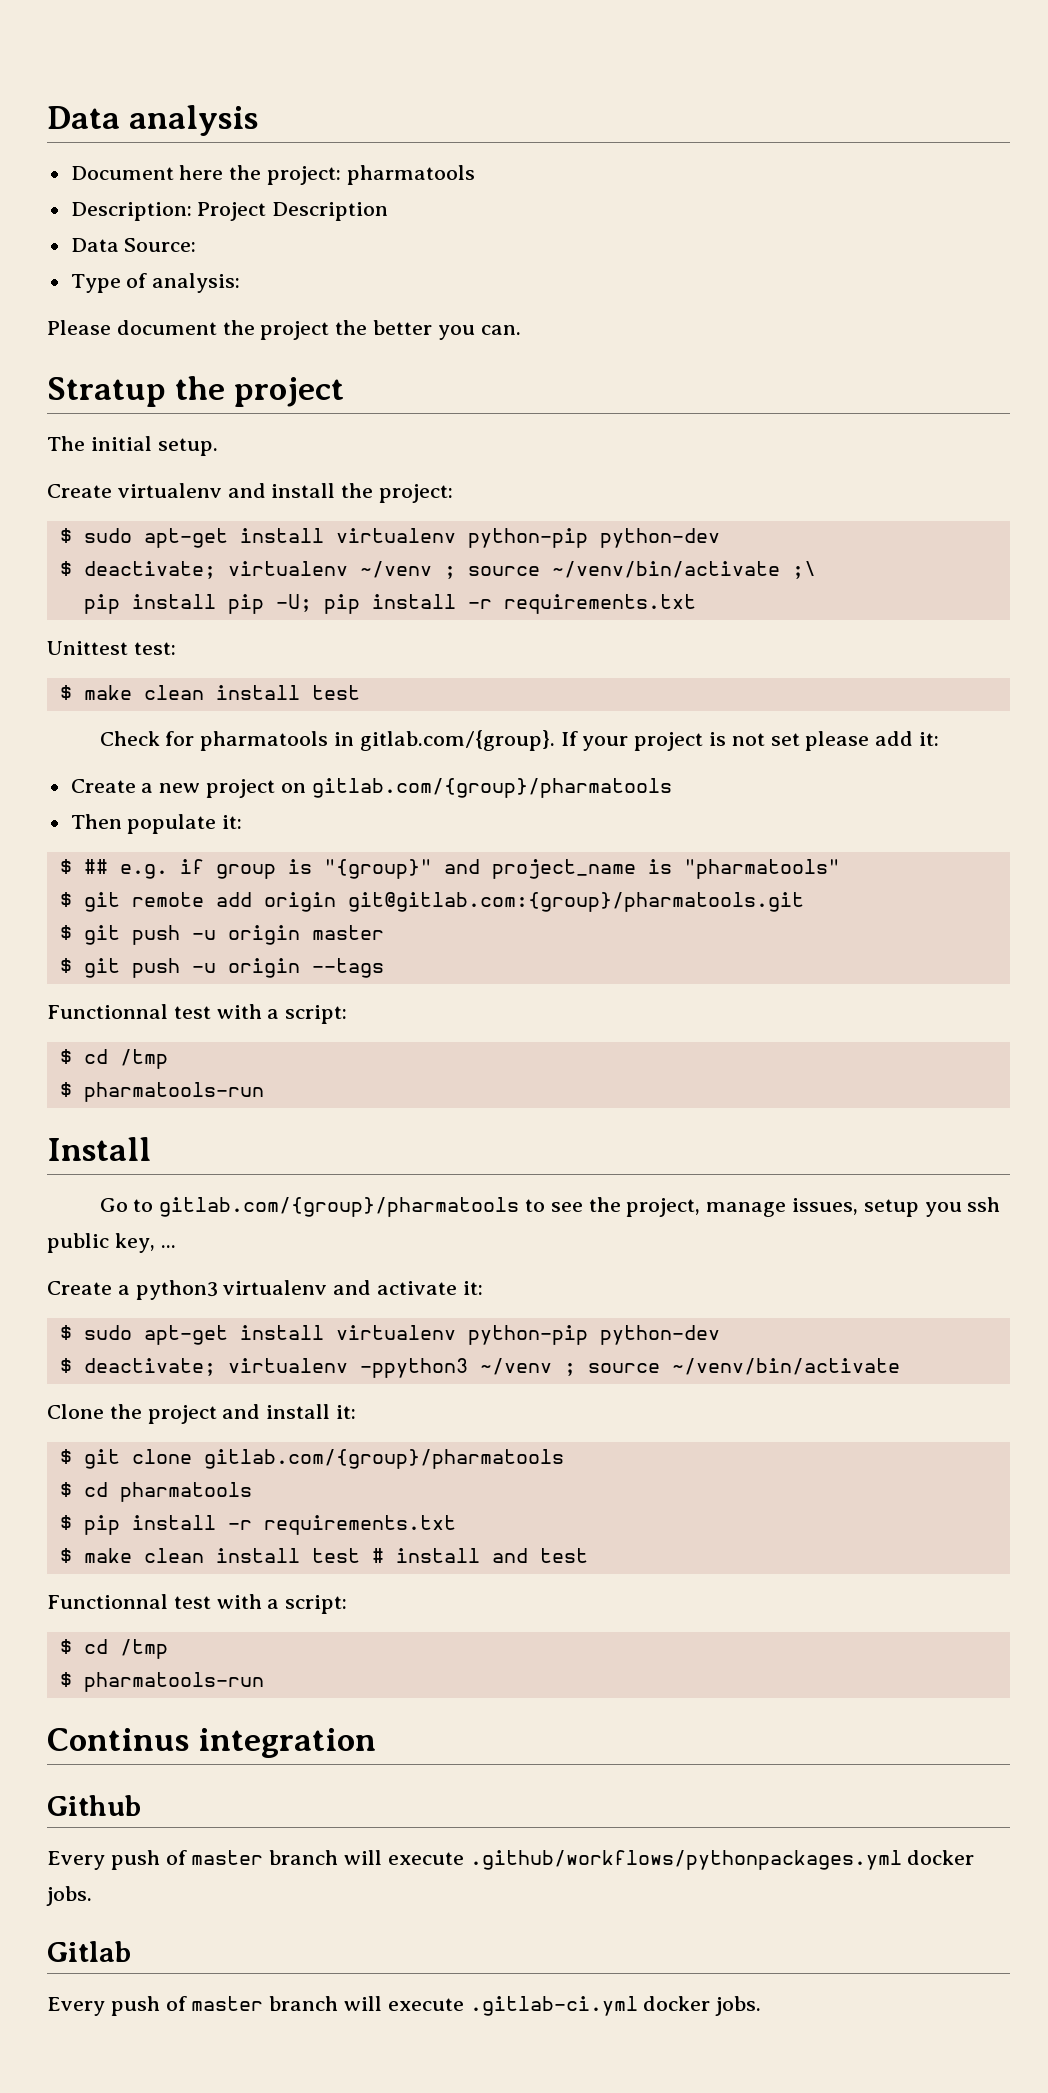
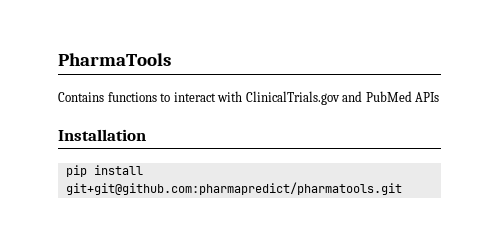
- Data analysis
- Document here the project: pharmatools
- Description: Project Description
- Data Source:
- Type of analysis:
- Please document the project the better you can.
- Stratup the project
- The initial setup.
- Create virtualenv and install the project:
- $ sudo apt-get install virtualenv python-pip python-dev
- $ deactivate; virtualenv ~/venv ; source ~/venv/bin/activate ;\
- pip install pip -U; pip install -r requirements.txt
- Unittest test:
- $ make clean install test
- Check for pharmatools in gitlab.com/{group}. If your project is not set please add it:
- Create a new project on gitlab.com/{group}/pharmatools
- Then populate it:
- $ ## e.g. if group is "{group}" and project_name is "pharmatools"
- $ git remote add origin git@gitlab.com:{group}/pharmatools.git
- $ git push -u origin master
- $ git push -u origin --tags
- Functionnal test with a script:
- $ cd /tmp
- $ pharmatools-run
- Install
- Go to gitlab.com/{group}/pharmatools to see the project, manage issues, setup you ssh public key, ...
- Create a python3 virtualenv and activate it:
- $ sudo apt-get install virtualenv python-pip python-dev
- $ deactivate; virtualenv -ppython3 ~/venv ; source ~/venv/bin/activate
- Clone the project and install it:
- $ git clone gitlab.com/{group}/pharmatools
- $ cd pharmatools
- $ pip install -r requirements.txt
- $ make clean install test # install and test
- Functionnal test with a script:
- $ cd /tmp
- $ pharmatools-run
- Continus integration
- Github
- Every push of master branch will execute .github/workflows/pythonpackages.yml docker jobs.
- Gitlab
- Every push of master branch will execute .gitlab-ci.yml docker jobs.
+ PharmaTools
+ Contains functions to interact with ClinicalTrials.gov and PubMed APIs
+ Installation
+ pip install git+git@github.com:pharmapredict/pharmatools.git

